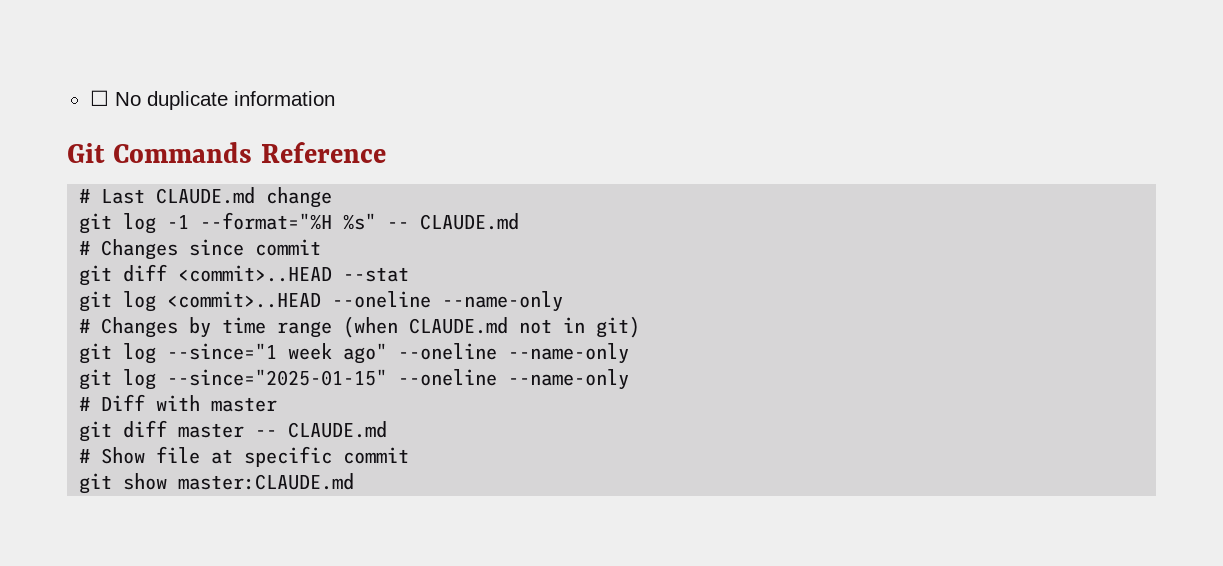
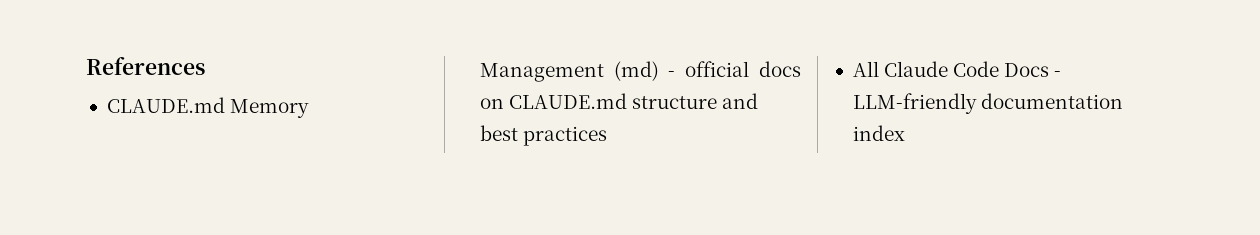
- ☐ No duplicate information
- Git Commands Reference
- # Last CLAUDE.md change
- git log -1 --format="%H %s" -- CLAUDE.md
- # Changes since commit
- git diff <commit>..HEAD --stat
- git log <commit>..HEAD --oneline --name-only
- # Changes by time range (when CLAUDE.md not in git)
- git log --since="1 week ago" --oneline --name-only
- git log --since="2025-01-15" --oneline --name-only
- # Diff with master
- git diff master -- CLAUDE.md
- # Show file at specific commit
- git show master:CLAUDE.md
+ References
+ CLAUDE.md Memory Management (md) - official docs on CLAUDE.md structure and best practices
+ All Claude Code Docs - LLM-friendly documentation index

